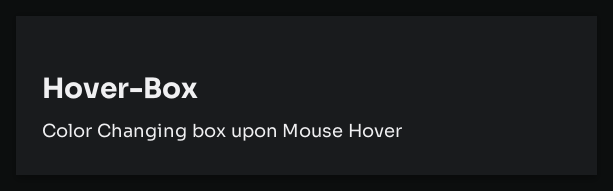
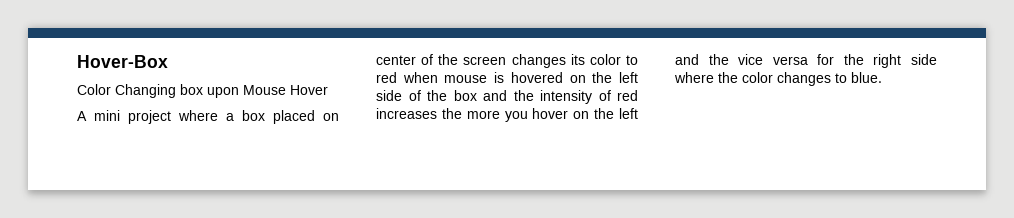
+ A mini project where a box placed on center of the screen changes its color to red when mouse is hovered on the left side of the box and the intensity of red increases the more you hover on the left and the vice versa for the right side where the color changes to blue.

